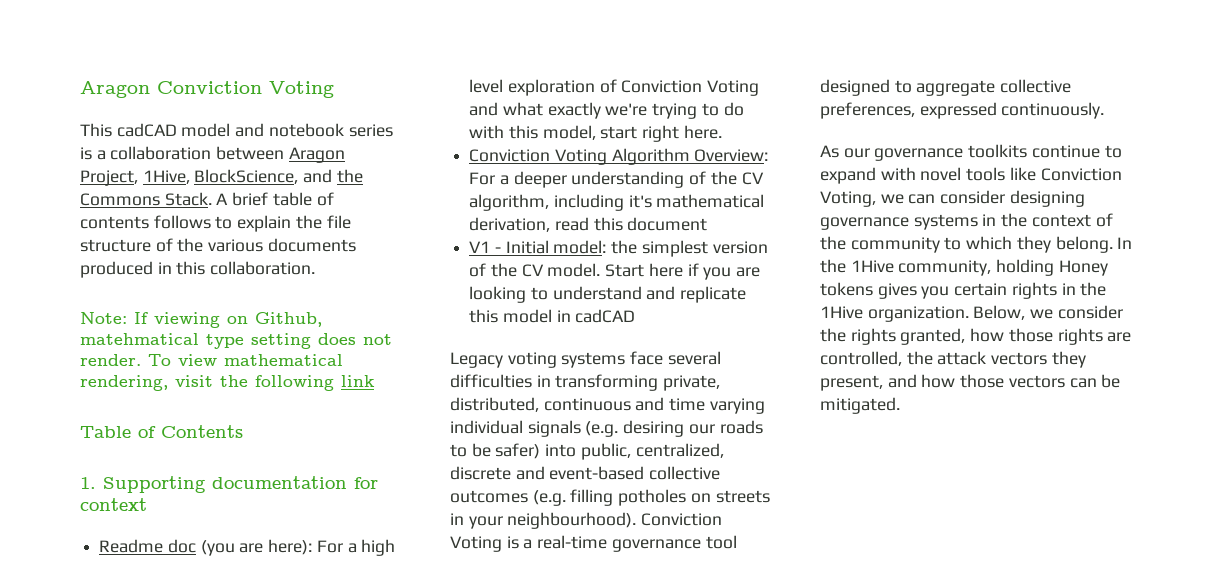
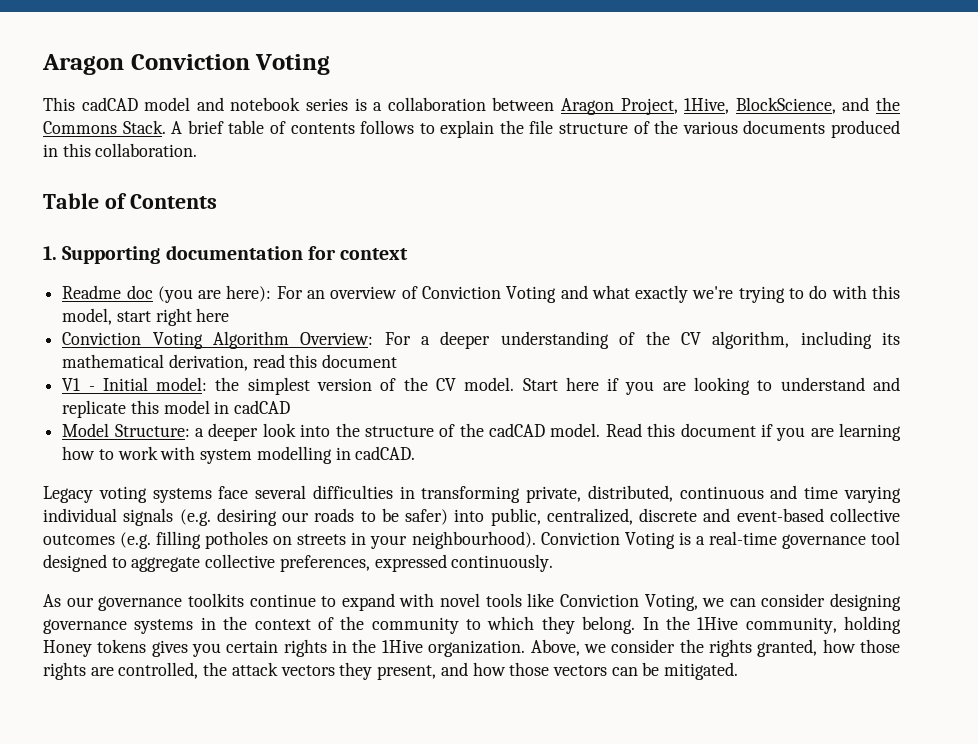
- Note: If viewing on Github, matehmatical type setting does not render. To view mathematical rendering, visit the following link
- Readme doc (you are here): For a high level exploration of Conviction Voting and what exactly we're trying to do with this model, start right here.
+ Readme doc (you are here): For an overview of Conviction Voting and what exactly we're trying to do with this model, start right here
- Conviction Voting Algorithm Overview: For a deeper understanding of the CV algorithm, including it's mathematical derivation, read this document
+ Conviction Voting Algorithm Overview: For a deeper understanding of the CV algorithm, including its mathematical derivation, read this document
+ Model Structure: a deeper look into the structure of the cadCAD model. Read this document if you are learning how to work with system modelling in cadCAD.
- Below, we consider the rights granted, how those rights are controlled, the attack vectors they present, and how those vectors can be mitigated.
+ Above, we consider the rights granted, how those rights are controlled, the attack vectors they present, and how those vectors can be mitigated.

